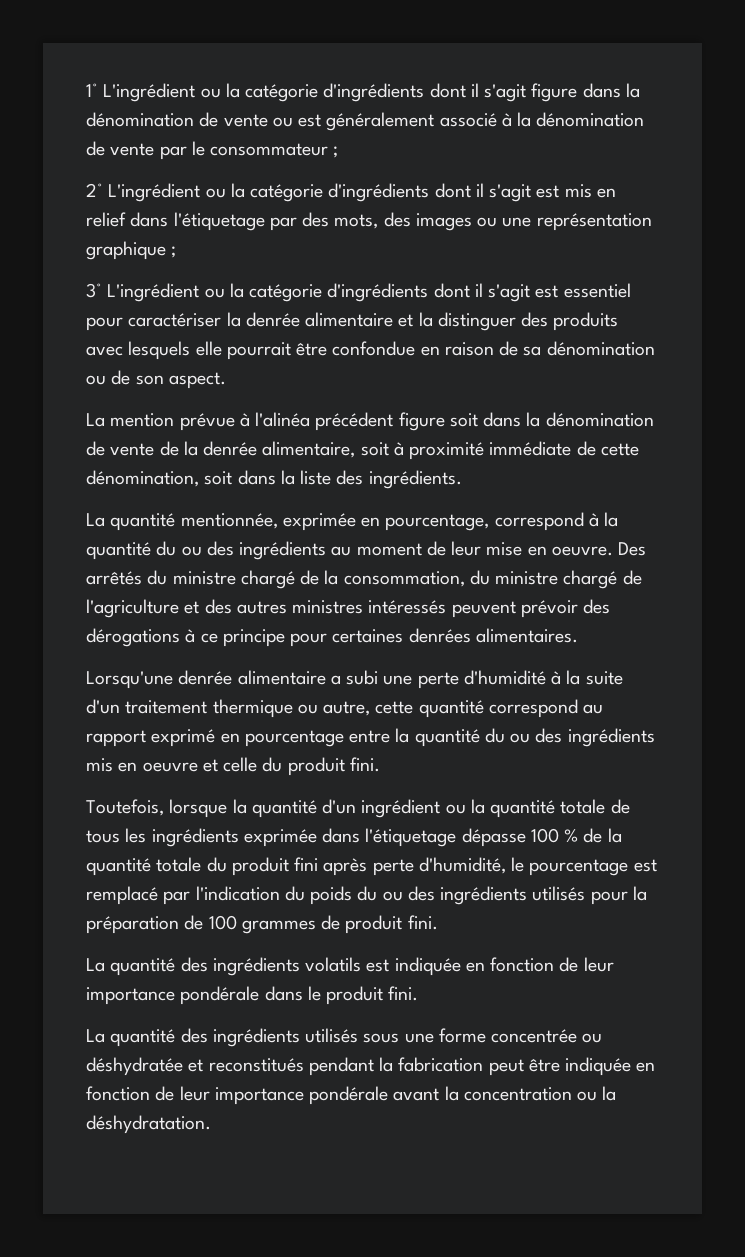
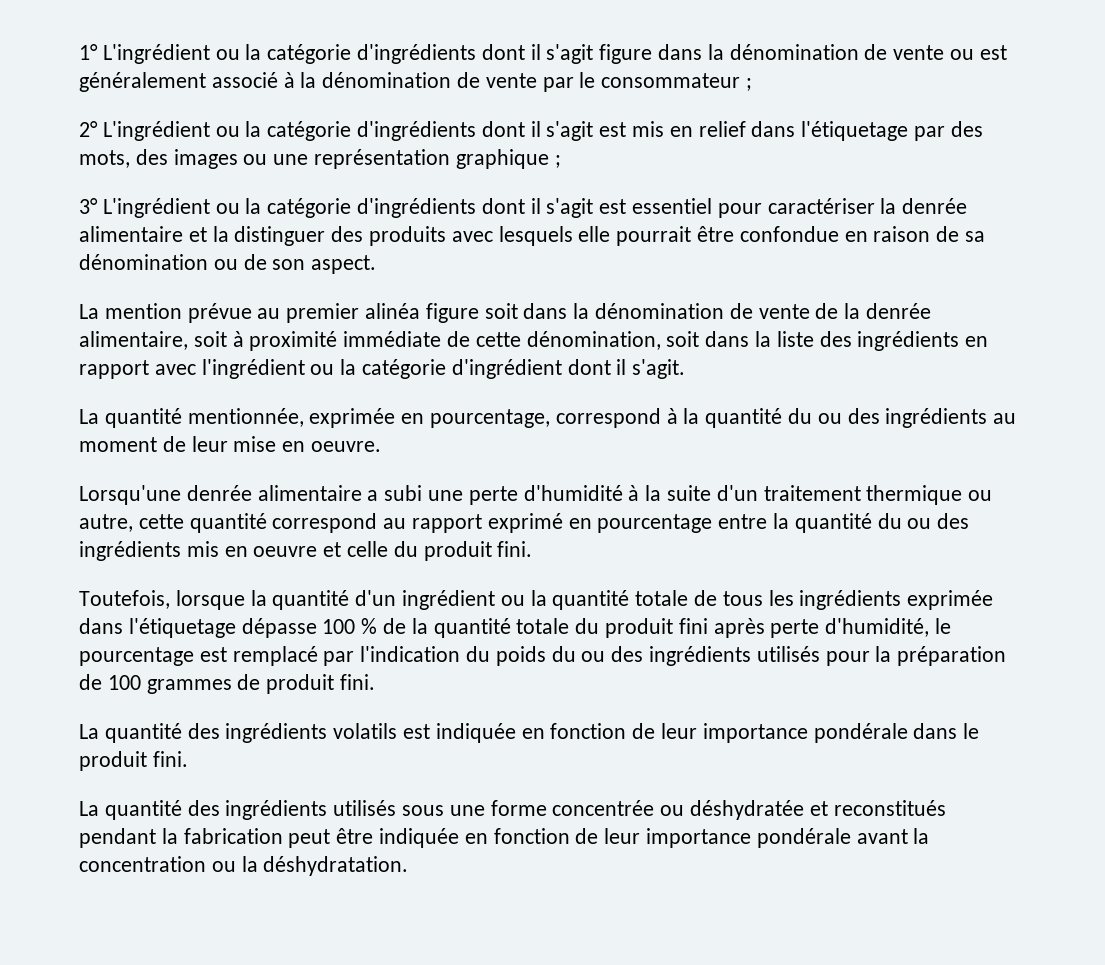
- La mention prévue à l'alinéa précédent figure soit dans la dénomination de vente de la denrée alimentaire, soit à proximité immédiate de cette dénomination, soit dans la liste des ingrédients.
+ La mention prévue au premier alinéa figure soit dans la dénomination de vente de la denrée alimentaire, soit à proximité immédiate de cette dénomination, soit dans la liste des ingrédients en rapport avec l'ingrédient ou la catégorie d'ingrédient dont il s'agit.
- Des arrêtés du ministre chargé de la consommation, du ministre chargé de l'agriculture et des autres ministres intéressés peuvent prévoir des dérogations à ce principe pour certaines denrées alimentaires.

